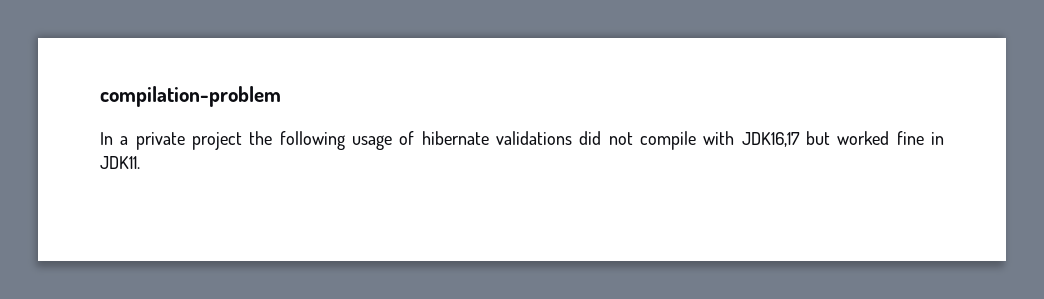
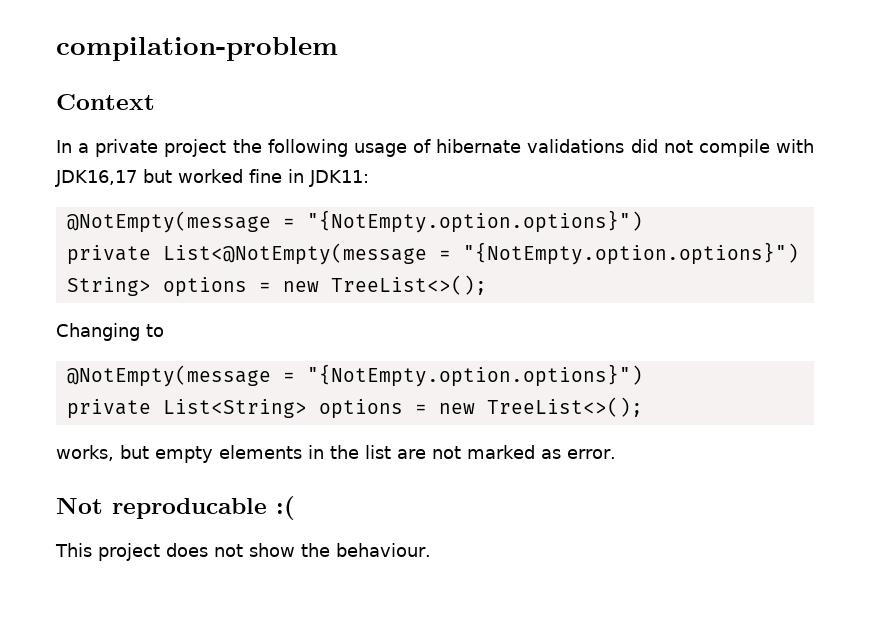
+ Context
- In a private project the following usage of hibernate validations did not compile with JDK16,17 but worked fine in JDK11.
+ In a private project the following usage of hibernate validations did not compile with JDK16,17 but worked fine in JDK11:
+ @NotEmpty(message = "{NotEmpty.option.options}")
+ private List<@NotEmpty(message = "{NotEmpty.option.options}") String> options = new TreeList<>();
+ Changing to
+ @NotEmpty(message = "{NotEmpty.option.options}")
+ private List<String> options = new TreeList<>();
+ works, but empty elements in the list are not marked as error.
+ Not reproducable :(
+ This project does not show the behaviour.

